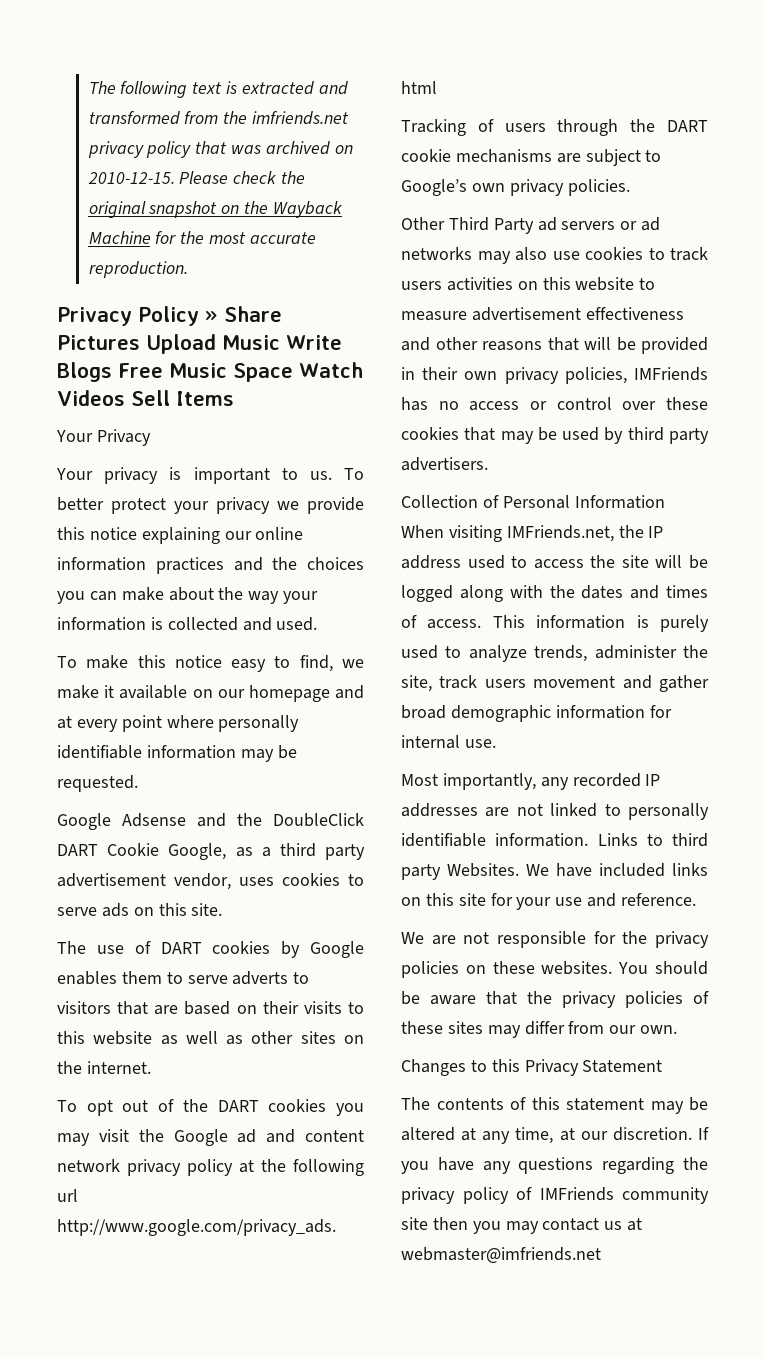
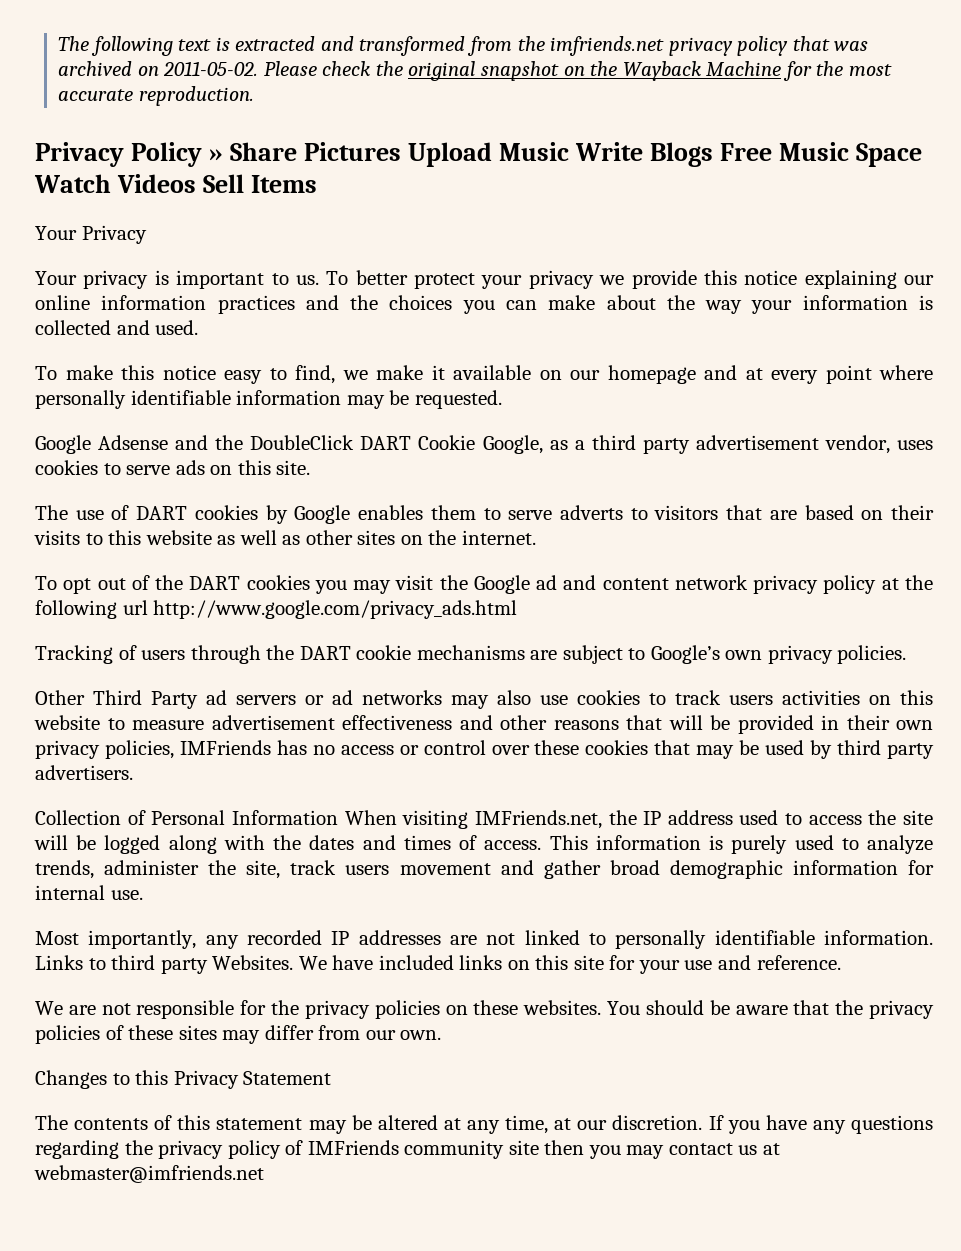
- The following text is extracted and transformed from the imfriends.net privacy policy that was archived on 2010-12-15.
+ The following text is extracted and transformed from the imfriends.net privacy policy that was archived on 2011-05-02.

